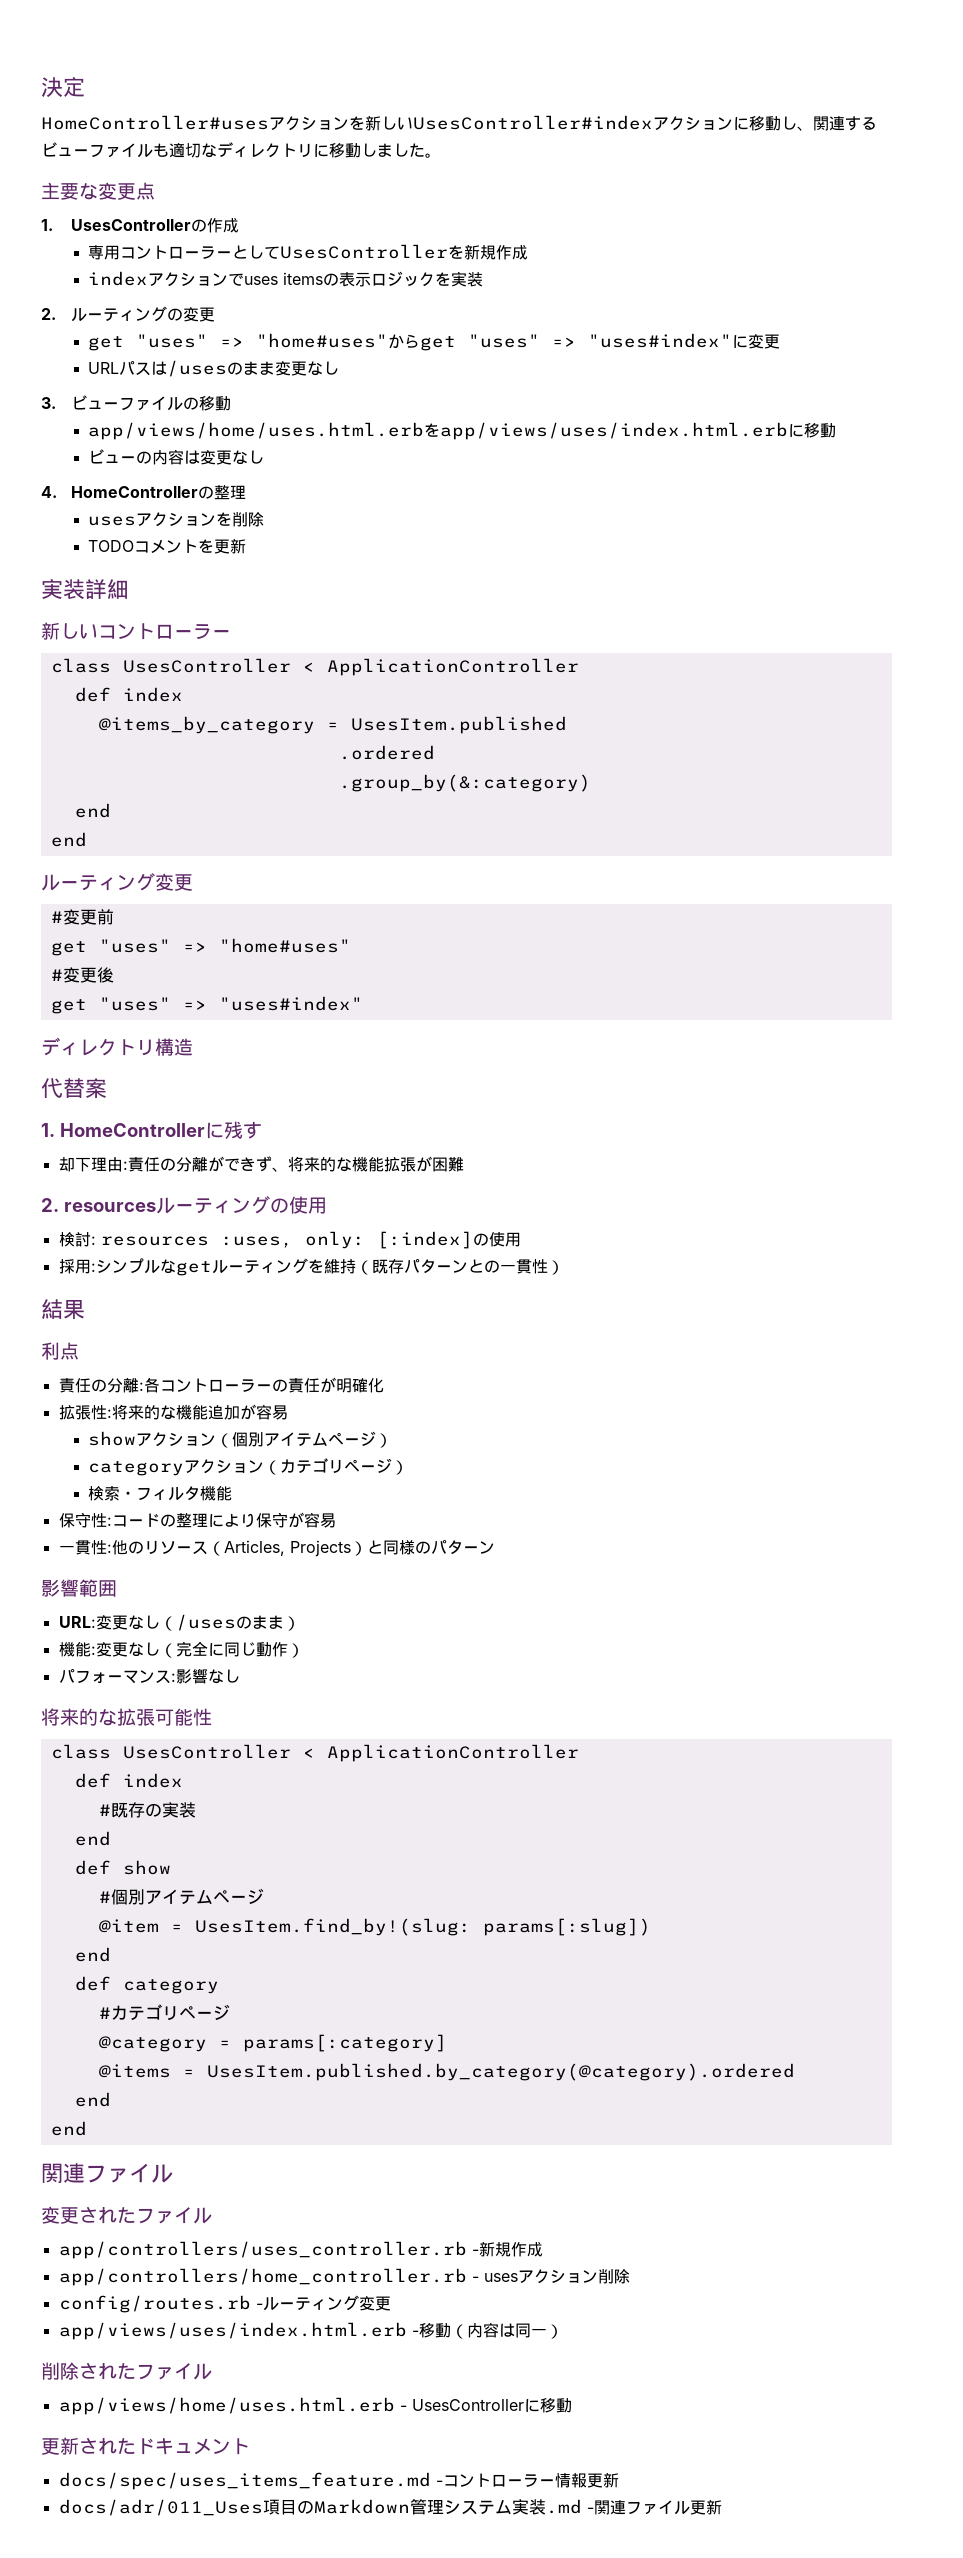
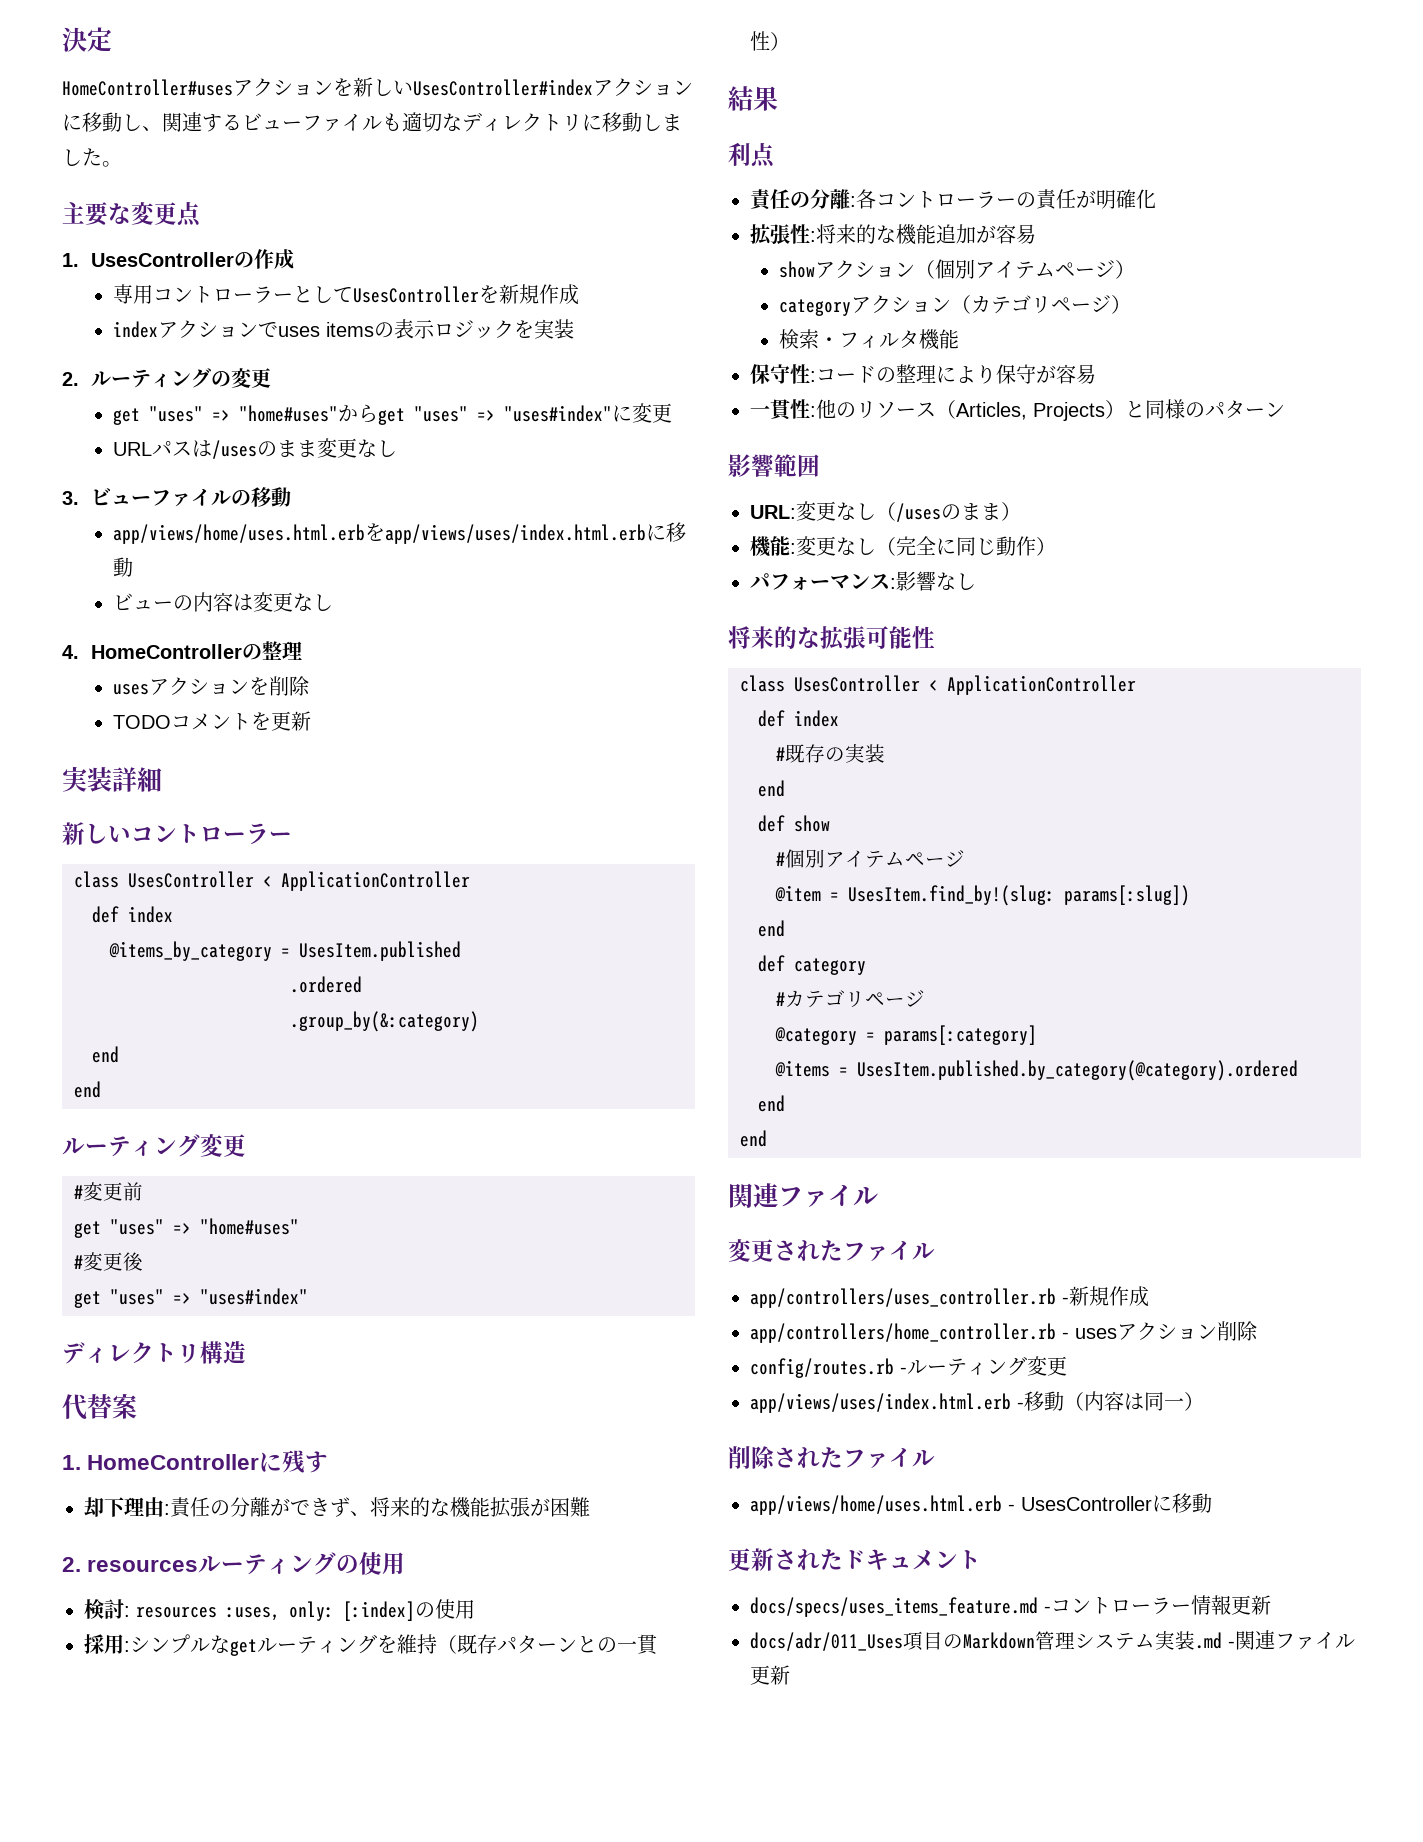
- docs/spec/uses_items_feature.md -コントローラー情報更新
+ docs/specs/uses_items_feature.md -コントローラー情報更新

